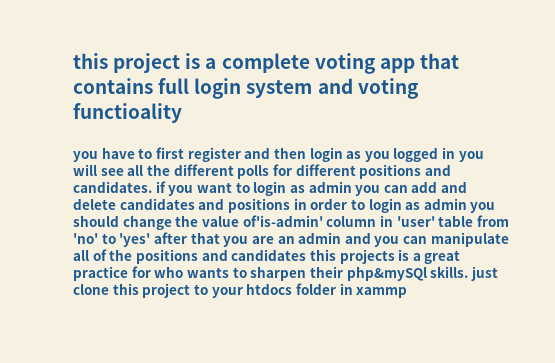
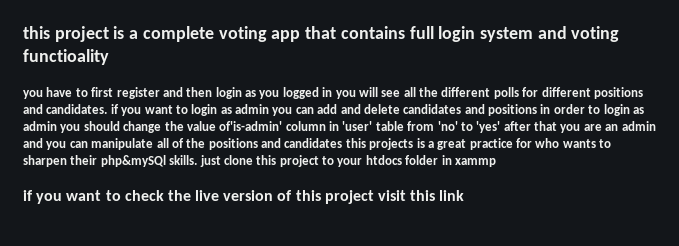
+ if you want to check the live version of this project visit this link

